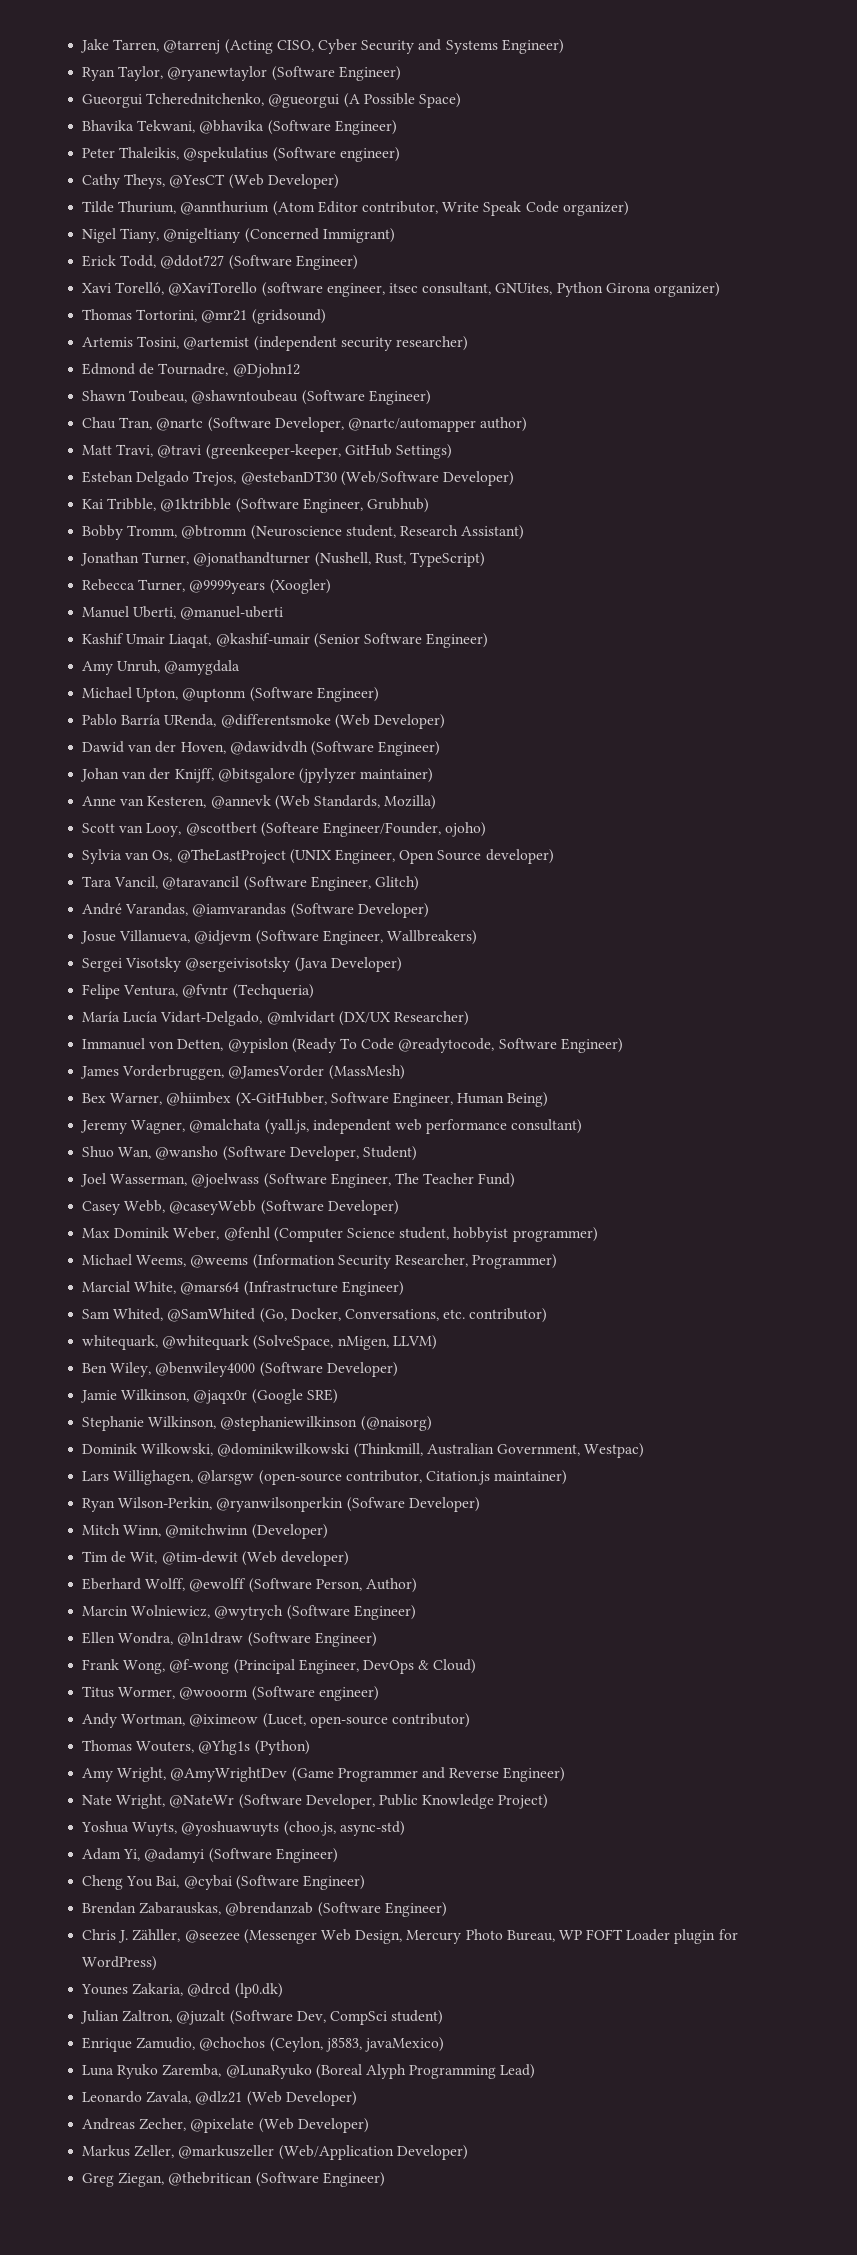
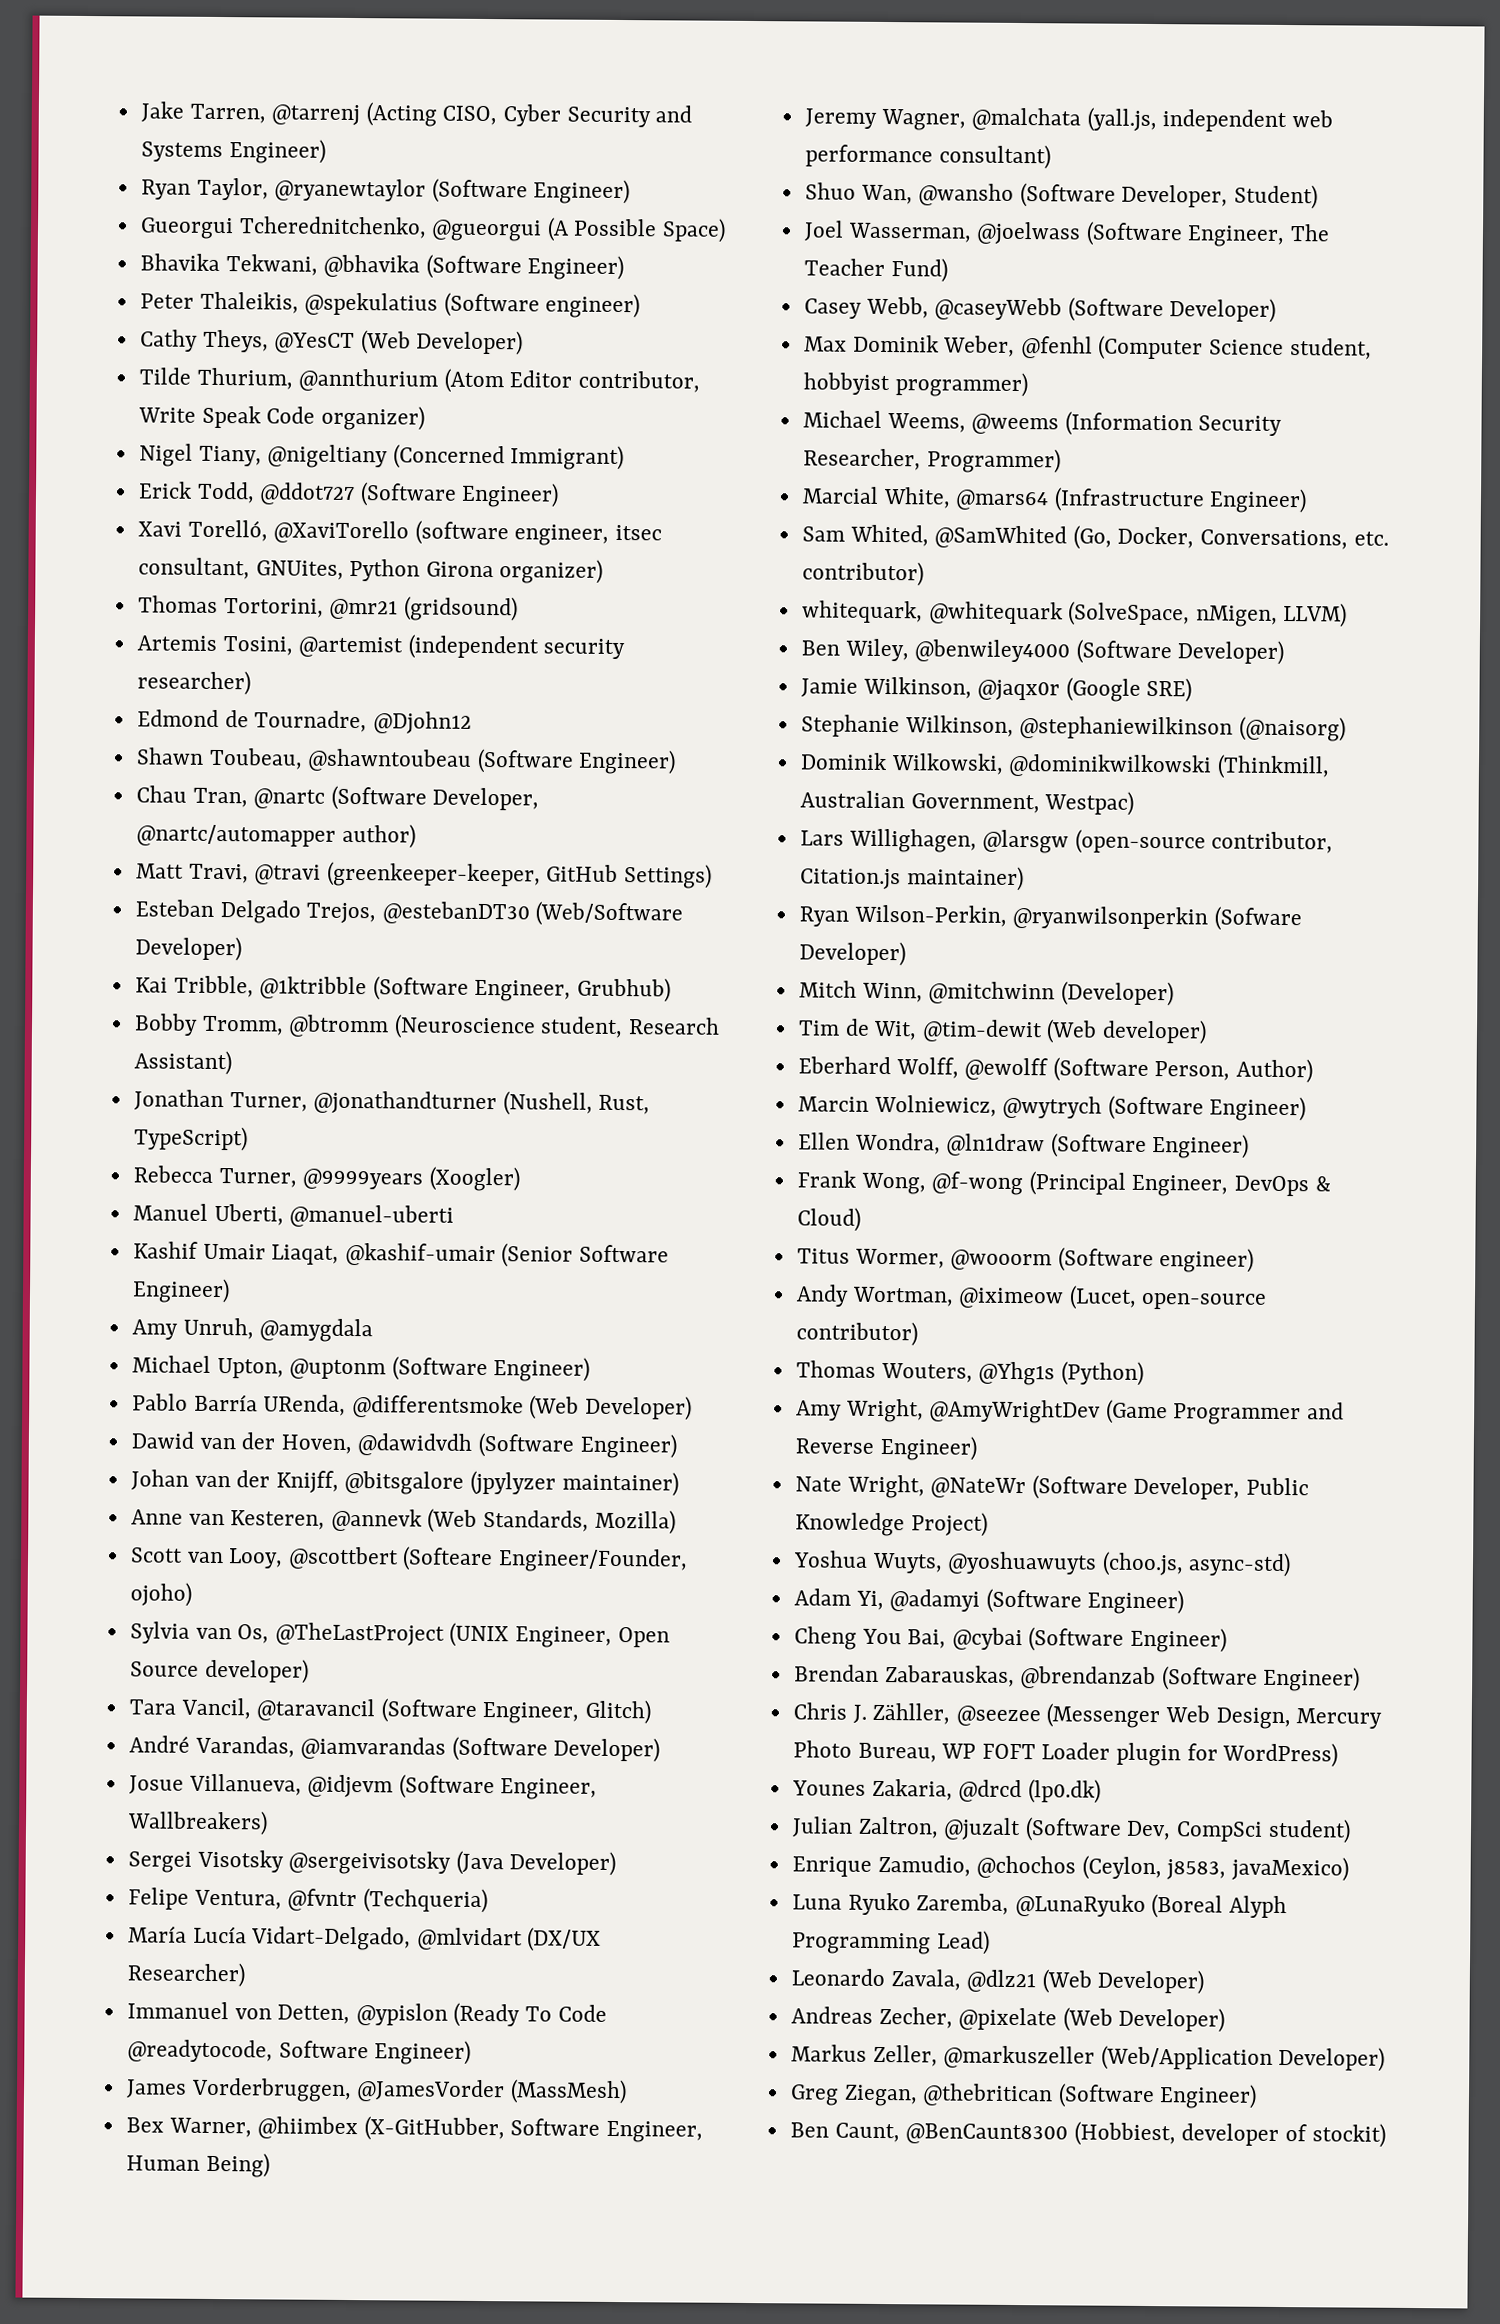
+ Ben Caunt, @BenCaunt8300 (Hobbiest, developer of stockit)

